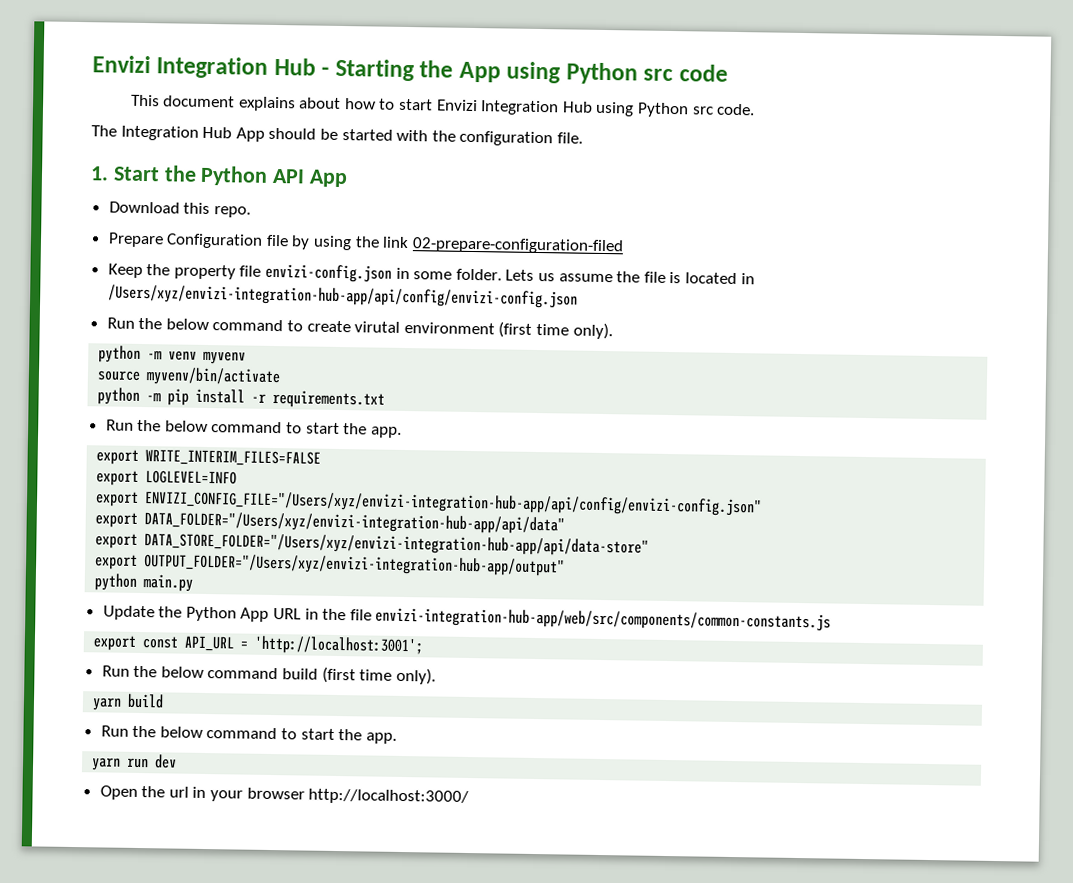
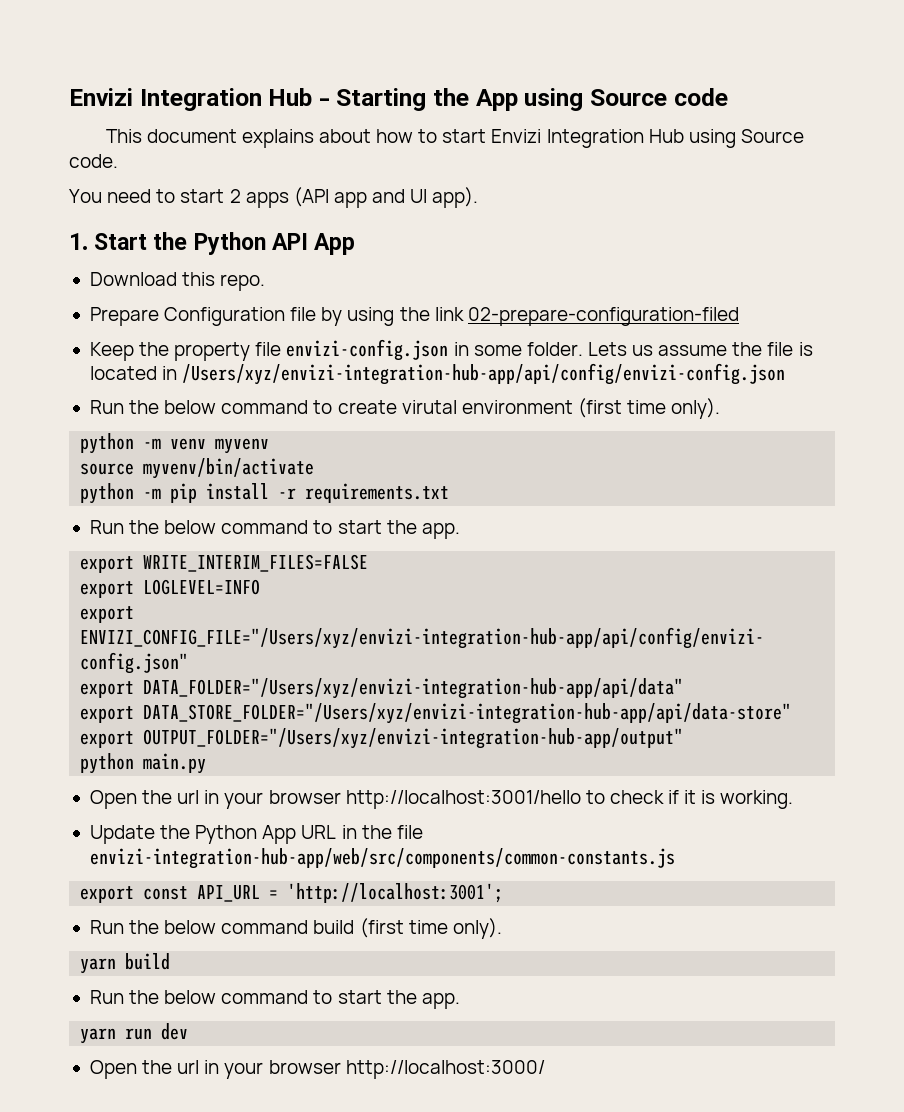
- Envizi Integration Hub - Starting the App using Python src code
+ Envizi Integration Hub - Starting the App using Source code
- This document explains about how to start Envizi Integration Hub using Python src code.
+ This document explains about how to start Envizi Integration Hub using Source code.
- The Integration Hub App should be started with the configuration file.
+ You need to start 2 apps (API app and UI app).
+ Open the url in your browser http://localhost:3001/hello to check if it is working.

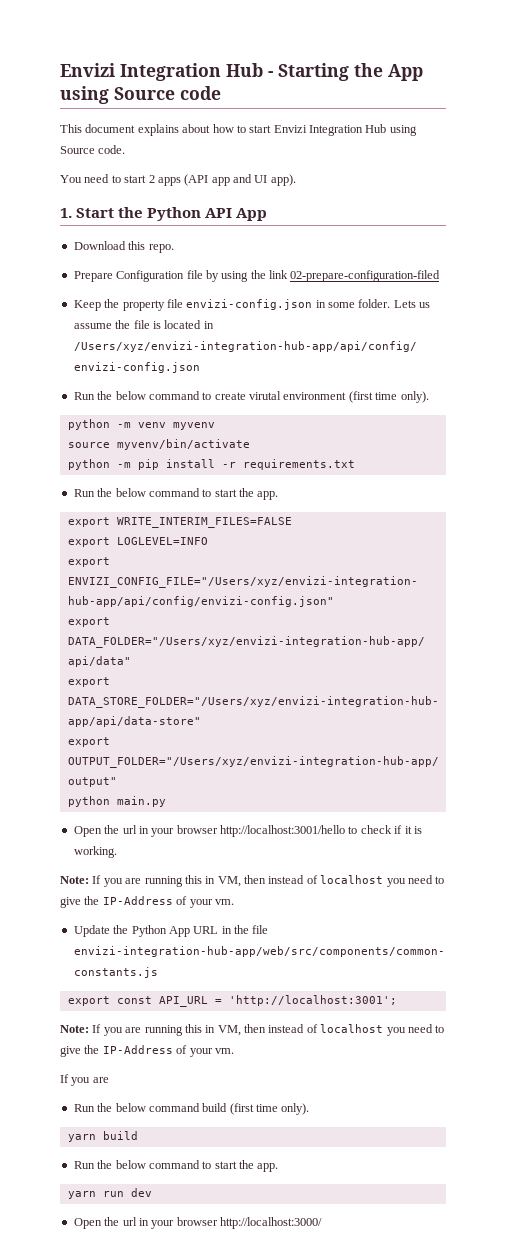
  Open the url in your browser http://localhost:3001/hello to check if it is working.
+ Note: If you are running this in VM, then instead of localhost you need to give the IP-Address of your vm.
  export const API_URL = 'http://localhost:3001';
+ Note: If you are running this in VM, then instead of localhost you need to give the IP-Address of your vm.
+ If you are

